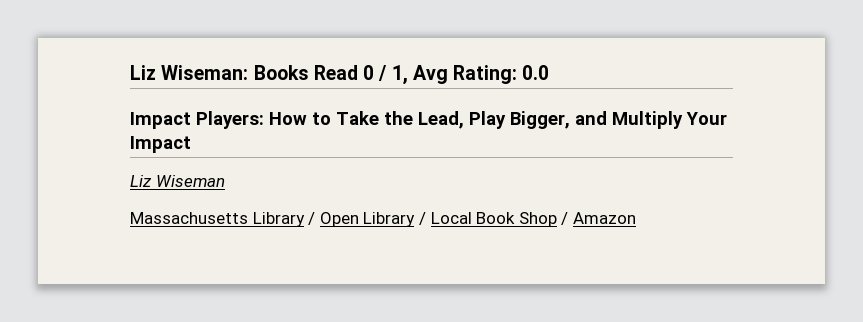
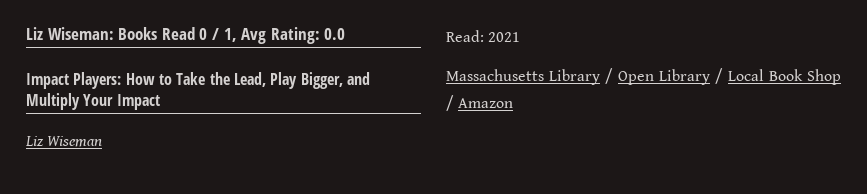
+ Read: 2021

